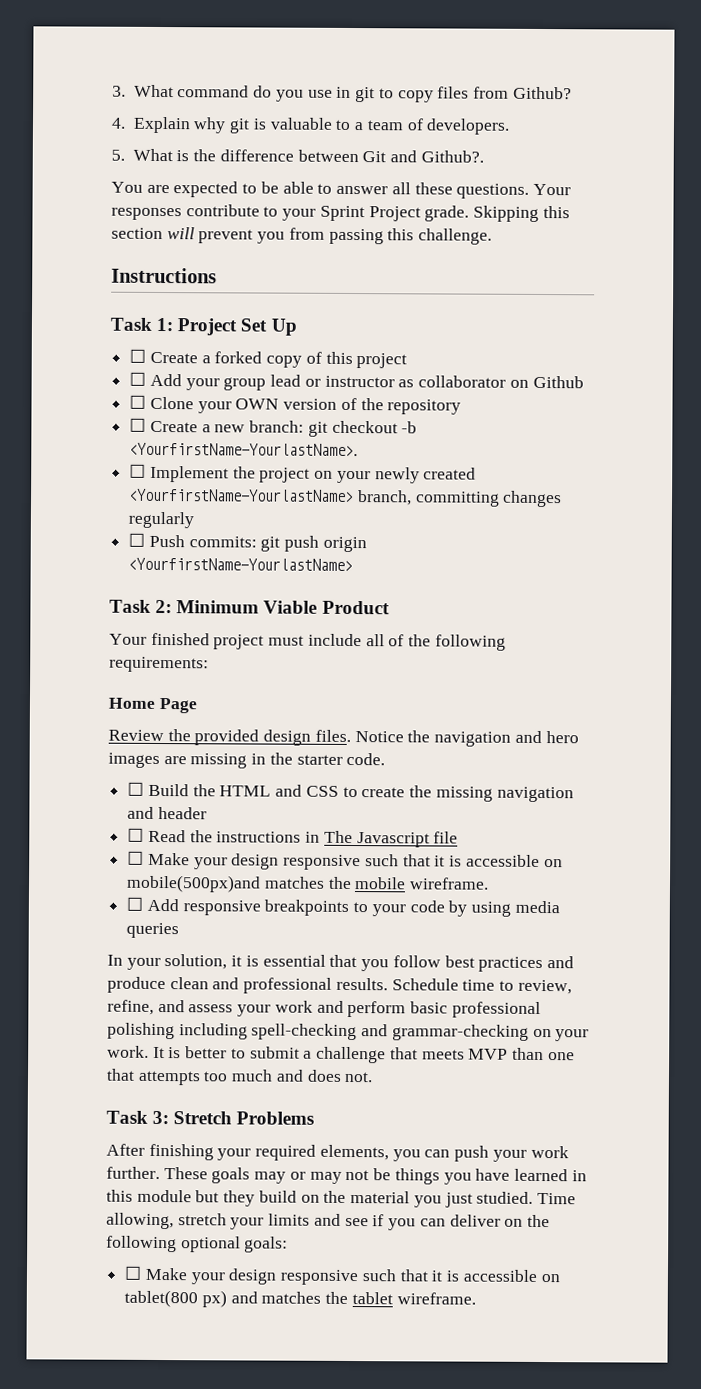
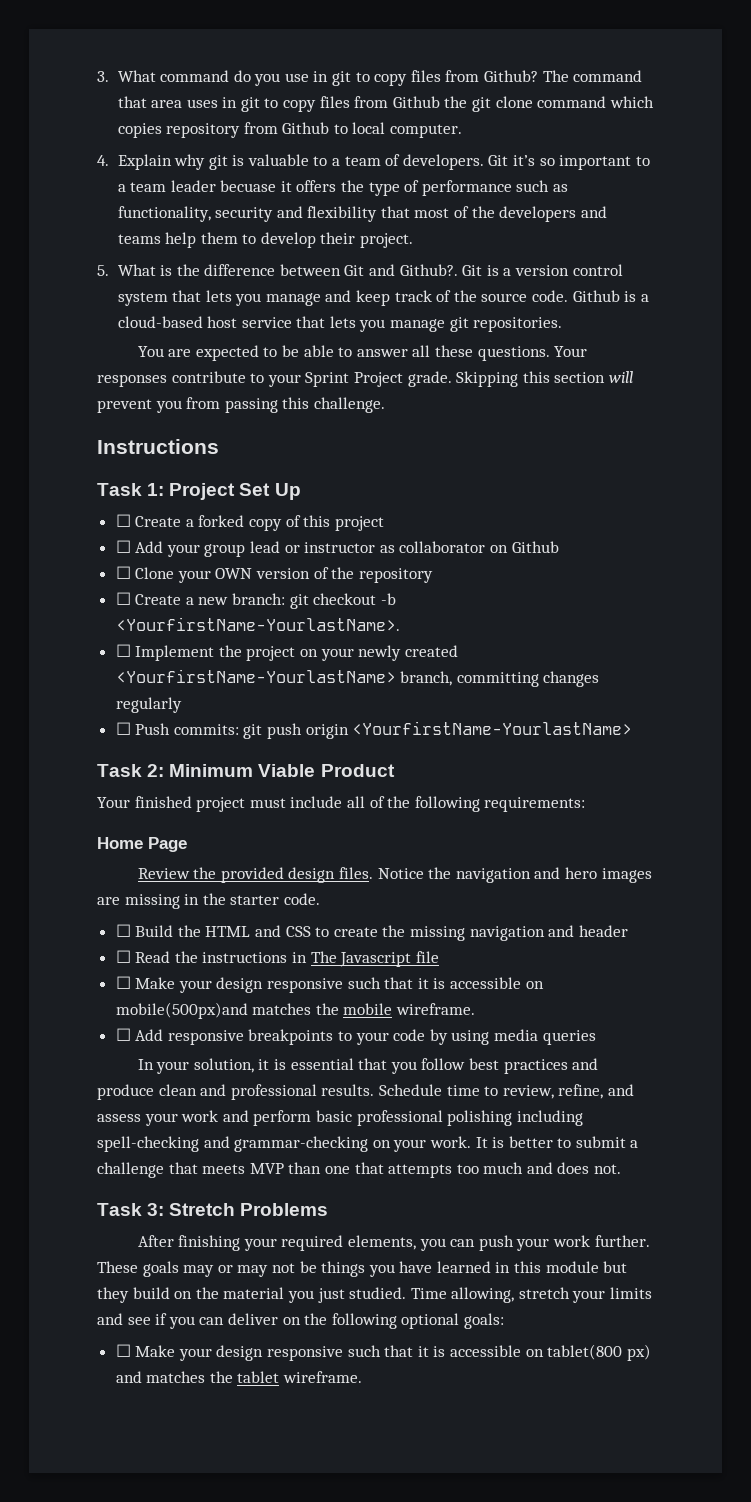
+ The command that area uses in git to copy files from Github the git clone command which copies repository from Github to local computer.
+ Git it’s so important to a team leader becuase it offers the type of performance such as functionality, security and flexibility that most of the developers and teams help them to develop their project.
+ Git is a version control system that lets you manage and keep track of the source code. Github is a cloud-based host service that lets you manage git repositories.

